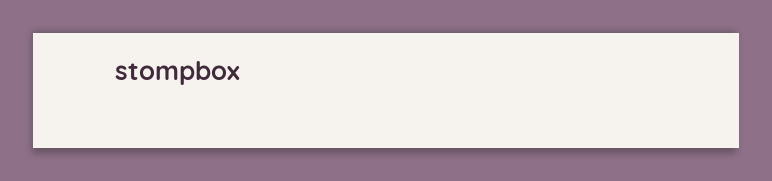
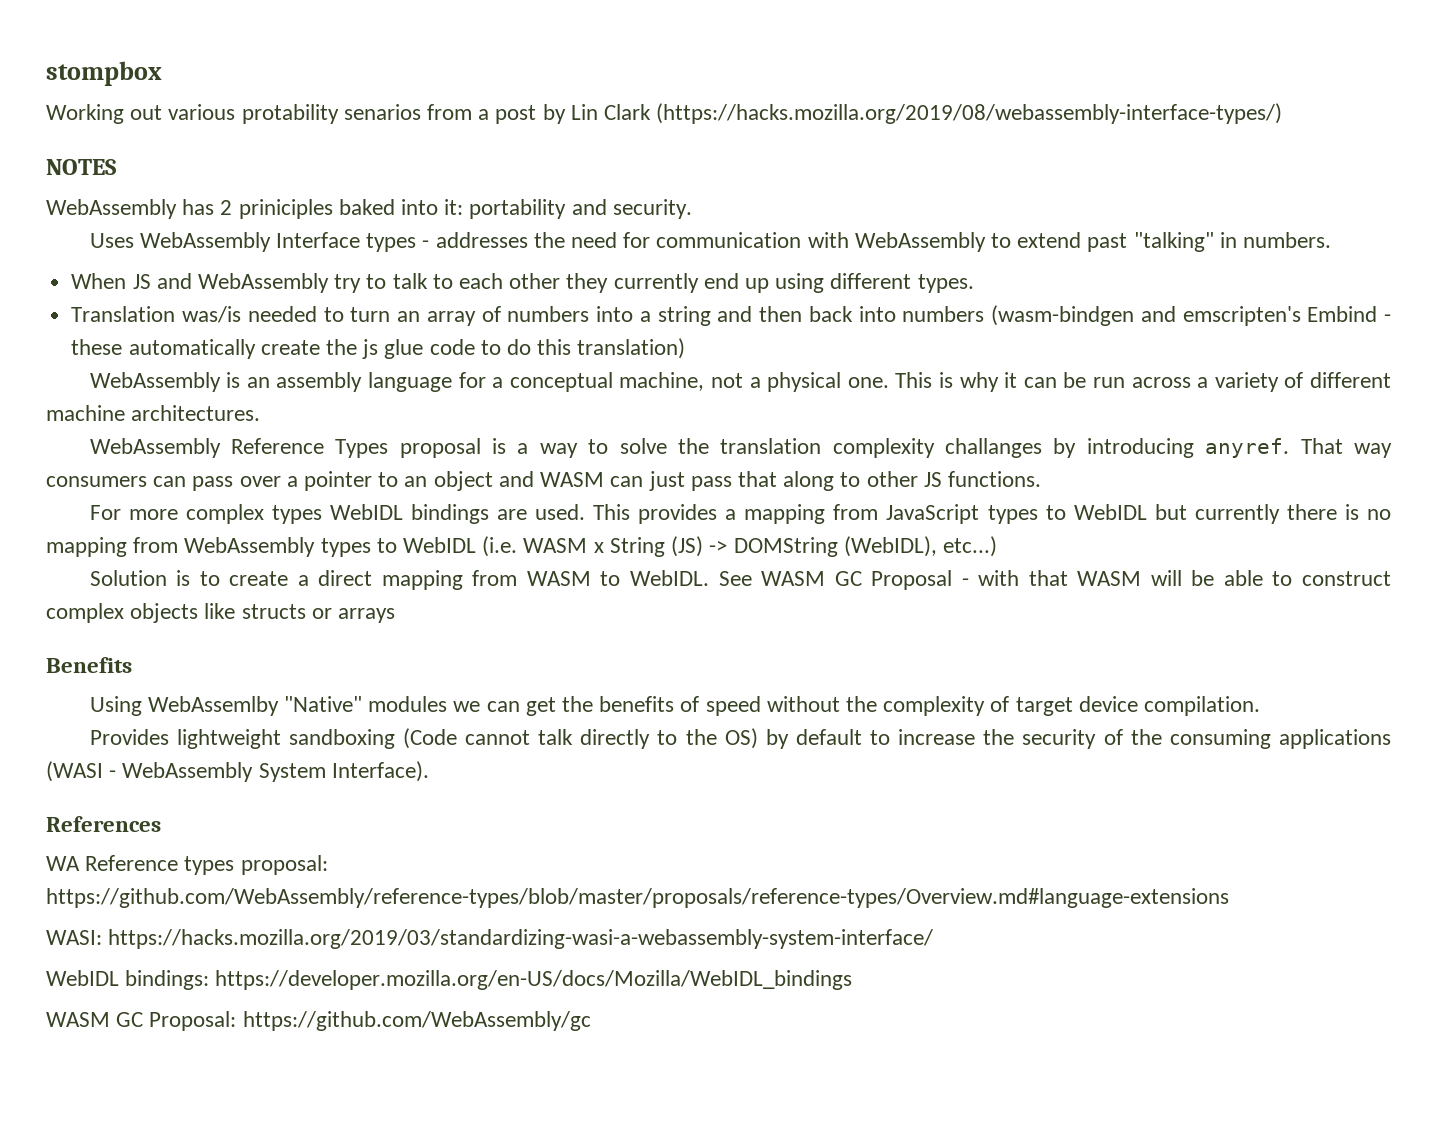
+ Working out various protability senarios from a post by Lin Clark (https://hacks.mozilla.org/2019/08/webassembly-interface-types/)
+ NOTES
+ WebAssembly has 2 priniciples baked into it: portability and security.
+ Uses WebAssembly Interface types - addresses the need for communication with WebAssembly to extend past "talking" in numbers.
+ When JS and WebAssembly try to talk to each other they currently end up using different types.
+ Translation was/is needed to turn an array of numbers into a string and then back into numbers (wasm-bindgen and emscripten's Embind - these automatically create the js glue code to do this translation)
+ WebAssembly is an assembly language for a conceptual machine, not a physical one. This is why it can be run across a variety of different machine architectures.
+ WebAssembly Reference Types proposal is a way to solve the translation complexity challanges by introducing anyref. That way consumers can pass over a pointer to an object and WASM can just pass that along to other JS functions.
+ For more complex types WebIDL bindings are used. This provides a mapping from JavaScript types to WebIDL but currently there is no mapping from WebAssembly types to WebIDL (i.e. WASM x String (JS) -> DOMString (WebIDL), etc...)
+ Solution is to create a direct mapping from WASM to WebIDL. See WASM GC Proposal - with that WASM will be able to construct complex objects like structs or arrays
+ Benefits
+ Using WebAssemlby "Native" modules we can get the benefits of speed without the complexity of target device compilation.
+ Provides lightweight sandboxing (Code cannot talk directly to the OS) by default to increase the security of the consuming applications (WASI - WebAssembly System Interface).
+ References
+ WA Reference types proposal: https://github.com/WebAssembly/reference-types/blob/master/proposals/reference-types/Overview.md#language-extensions
+ WASI: https://hacks.mozilla.org/2019/03/standardizing-wasi-a-webassembly-system-interface/
+ WebIDL bindings: https://developer.mozilla.org/en-US/docs/Mozilla/WebIDL_bindings
+ WASM GC Proposal: https://github.com/WebAssembly/gc

